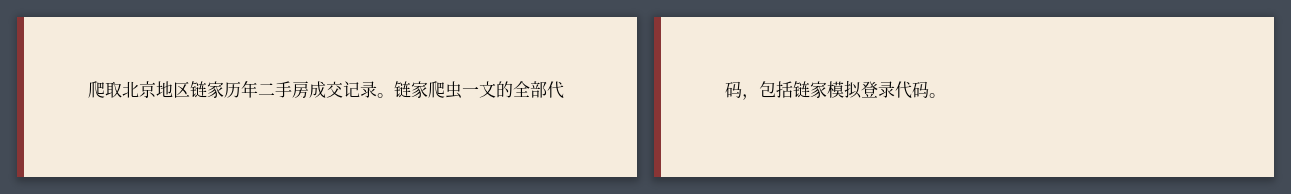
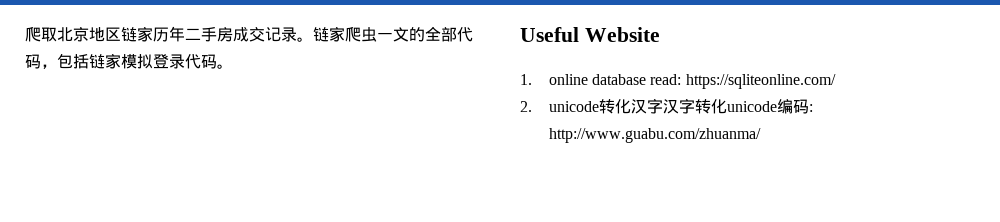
+ Useful Website
+ 1. online database read: https://sqliteonline.com/
+ 2. unicode转化汉字汉字转化unicode编码: http://www.guabu.com/zhuanma/

